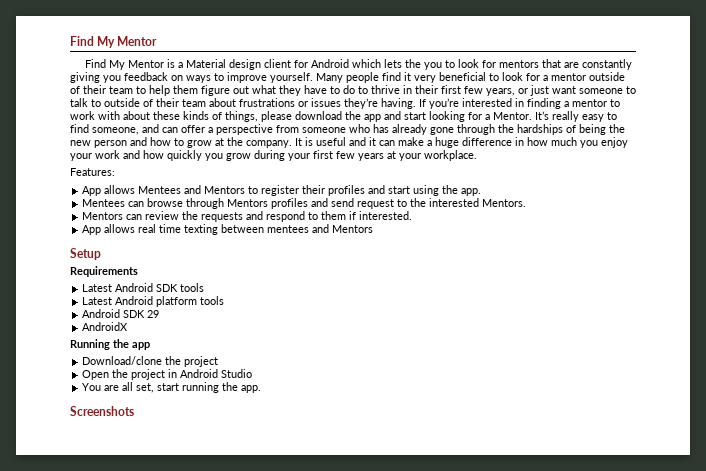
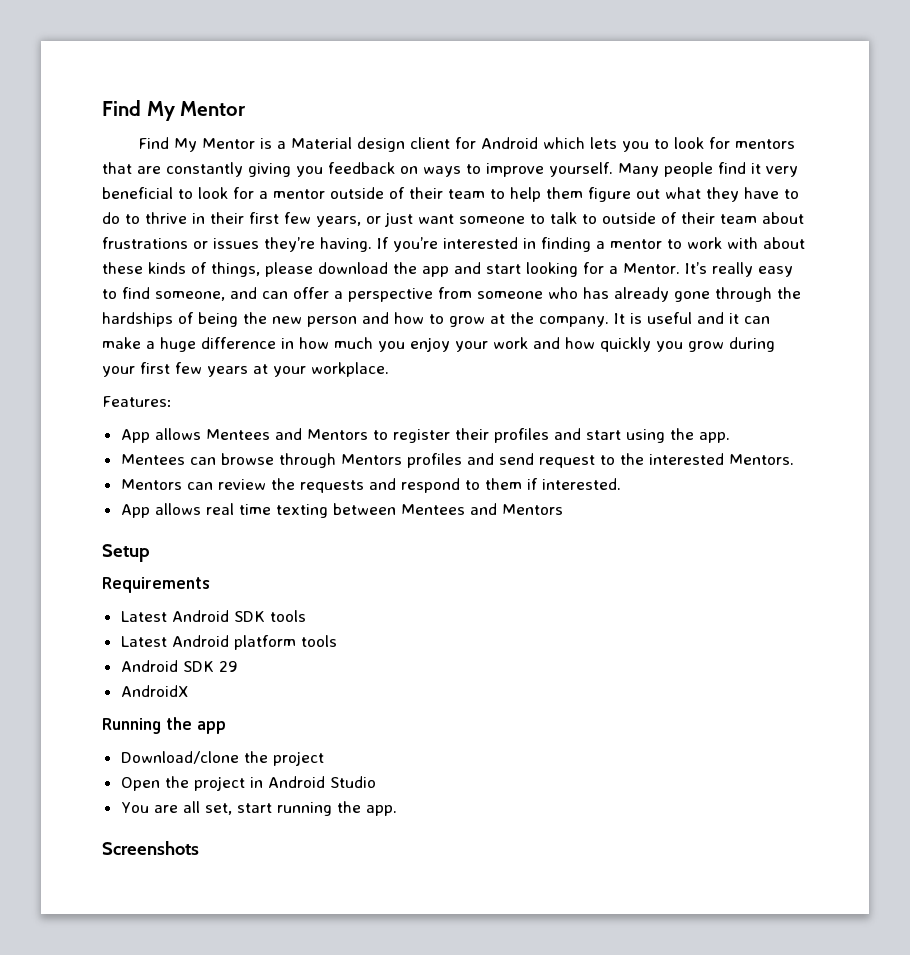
- Find My Mentor is a Material design client for Android which lets the you to look for mentors that are constantly giving you feedback on ways to improve yourself.
+ Find My Mentor is a Material design client for Android which lets you to look for mentors that are constantly giving you feedback on ways to improve yourself.
- App allows real time texting between mentees and Mentors
+ App allows real time texting between Mentees and Mentors

